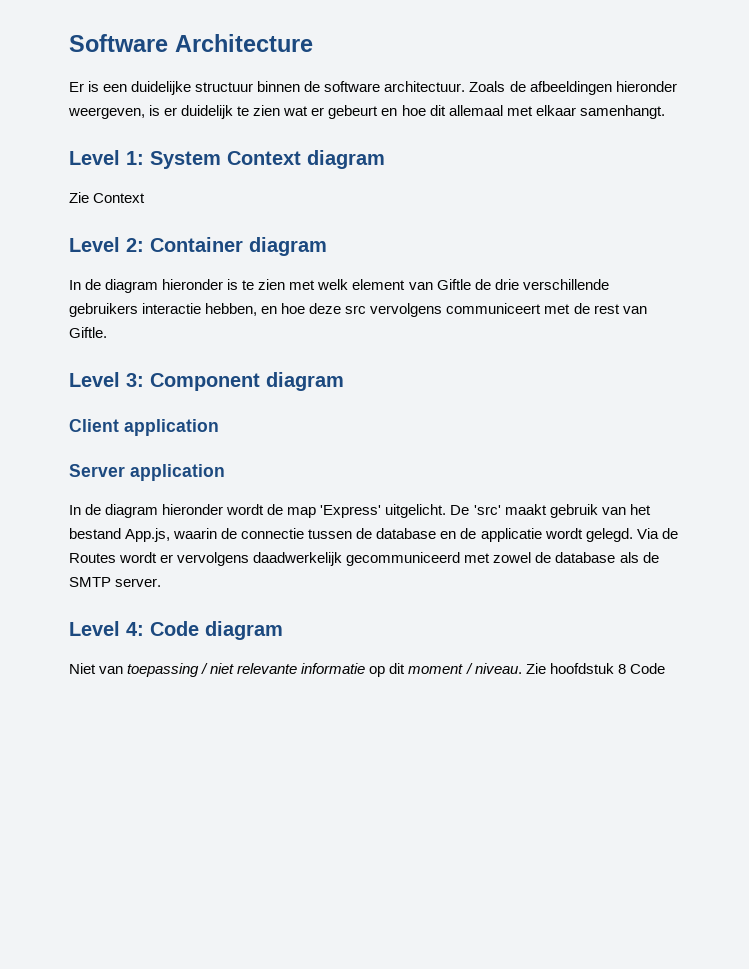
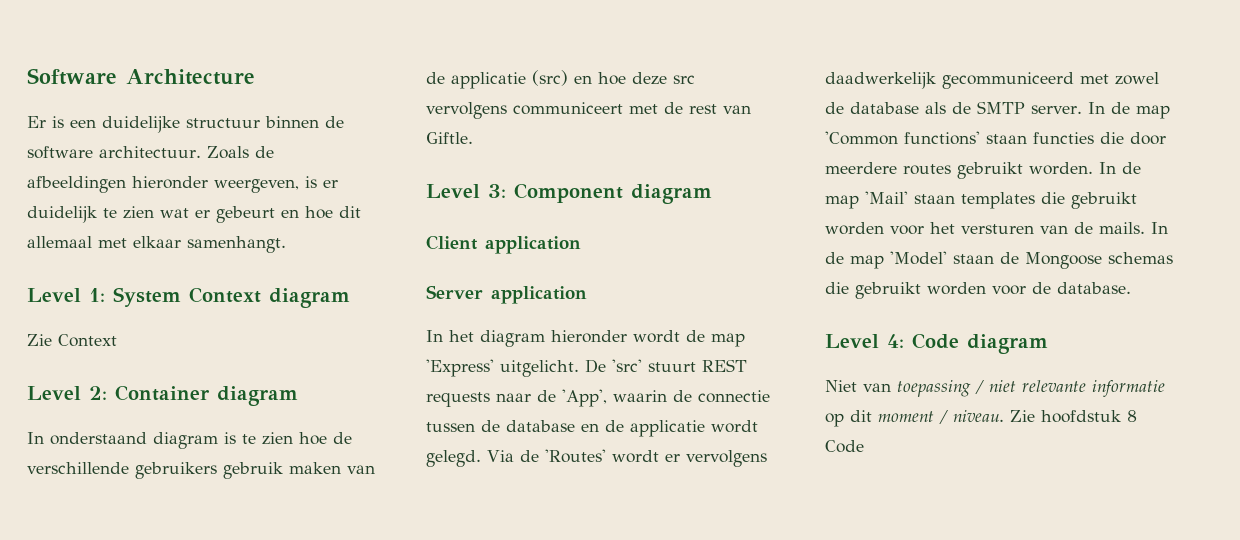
- In de diagram hieronder is te zien met welk element van Giftle de drie verschillende gebruikers interactie hebben, en hoe deze src vervolgens communiceert met de rest van Giftle.
+ In onderstaand diagram is te zien hoe de verschillende gebruikers gebruik maken van de applicatie (src) en hoe deze src vervolgens communiceert met de rest van Giftle.
- In de diagram hieronder wordt de map 'Express' uitgelicht.
+ In het diagram hieronder wordt de map 'Express' uitgelicht.
- De 'src' maakt gebruik van het bestand App.js, waarin de connectie tussen de database en de applicatie wordt gelegd.
+ De 'src' stuurt REST requests naar de 'App', waarin de connectie tussen de database en de applicatie wordt gelegd.
- Via de Routes wordt er vervolgens daadwerkelijk gecommuniceerd met zowel de database als de SMTP server.
+ Via de 'Routes' wordt er vervolgens daadwerkelijk gecommuniceerd met zowel de database als de SMTP server. In de map 'Common functions' staan functies die door meerdere routes gebruikt worden. In de map 'Mail' staan templates die gebruikt worden voor het versturen van de mails. In de map 'Model' staan de Mongoose schemas die gebruikt worden voor de database.

